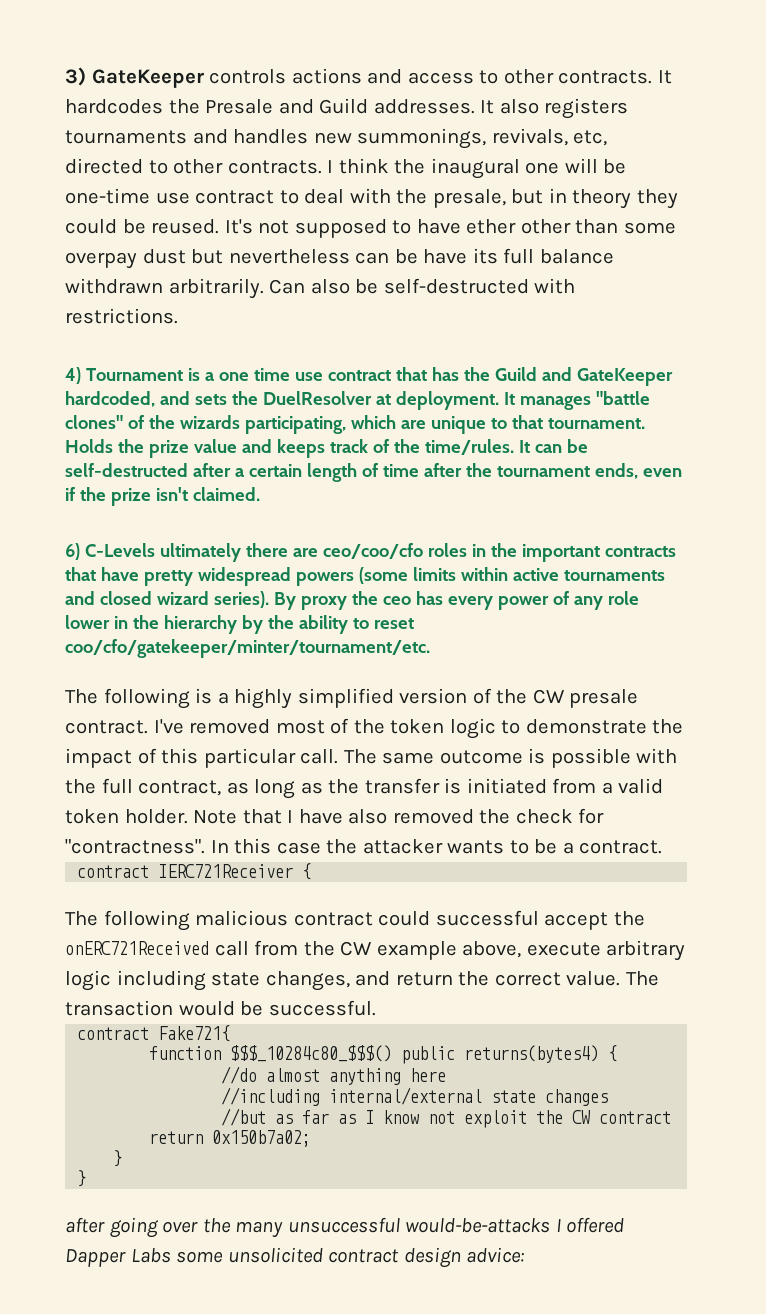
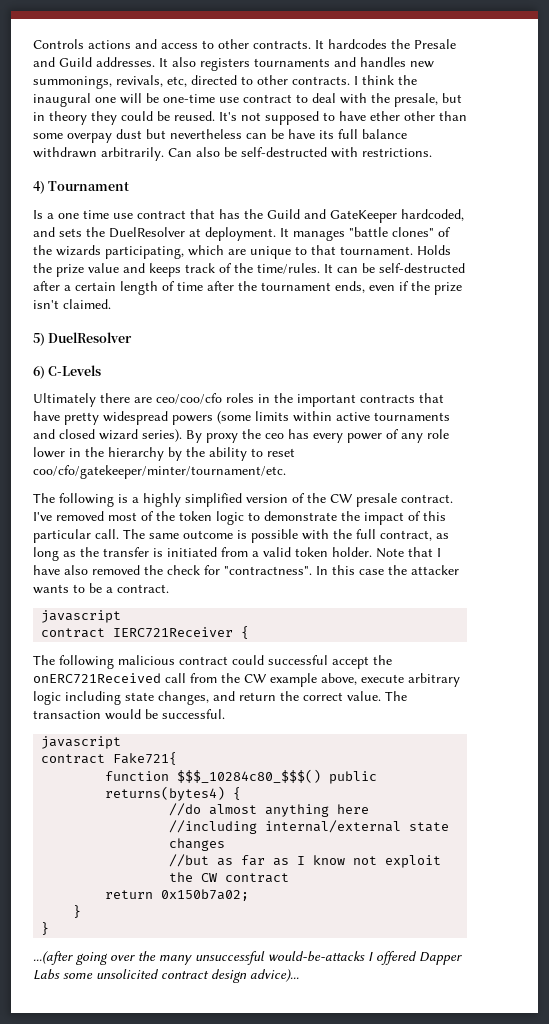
- 3) GateKeeper controls actions and access to other contracts.
+ Controls actions and access to other contracts.
- 4) Tournament is a one time use contract that has the Guild and GateKeeper hardcoded, and sets the DuelResolver at deployment.
+ 4) Tournament
+ Is a one time use contract that has the Guild and GateKeeper hardcoded, and sets the DuelResolver at deployment.
+ 5) DuelResolver
- 6) C-Levels ultimately there are ceo/coo/cfo roles in the important contracts that have pretty widespread powers (some limits within active tournaments and closed wizard series).
+ 6) C-Levels
+ Ultimately there are ceo/coo/cfo roles in the important contracts that have pretty widespread powers (some limits within active tournaments and closed wizard series).
  In this case the attacker wants to be a contract.
+ javascript
  The transaction would be successful.
+ javascript
- after going over the many unsuccessful would-be-attacks I offered Dapper Labs some unsolicited contract design advice:
+ ...(after going over the many unsuccessful would-be-attacks I offered Dapper Labs some unsolicited contract design advice)...

